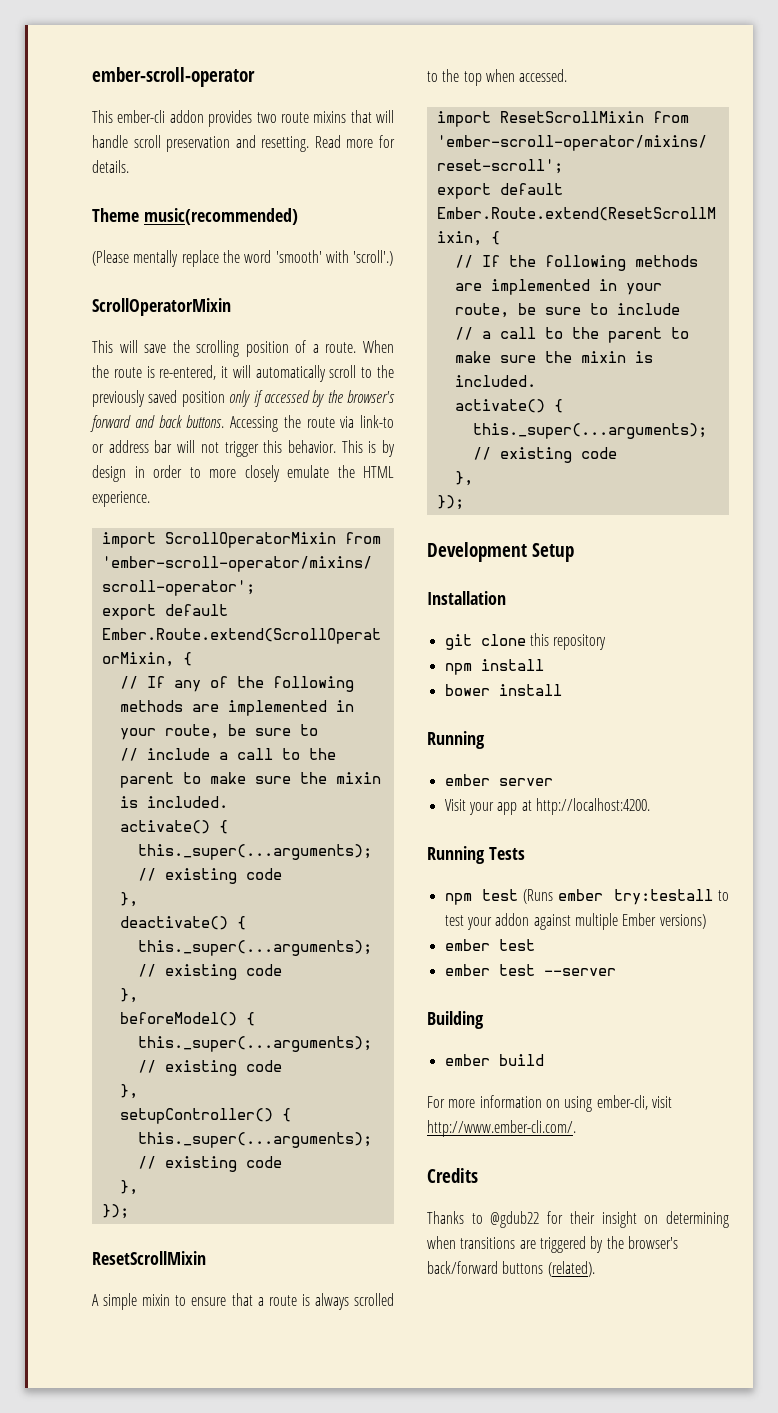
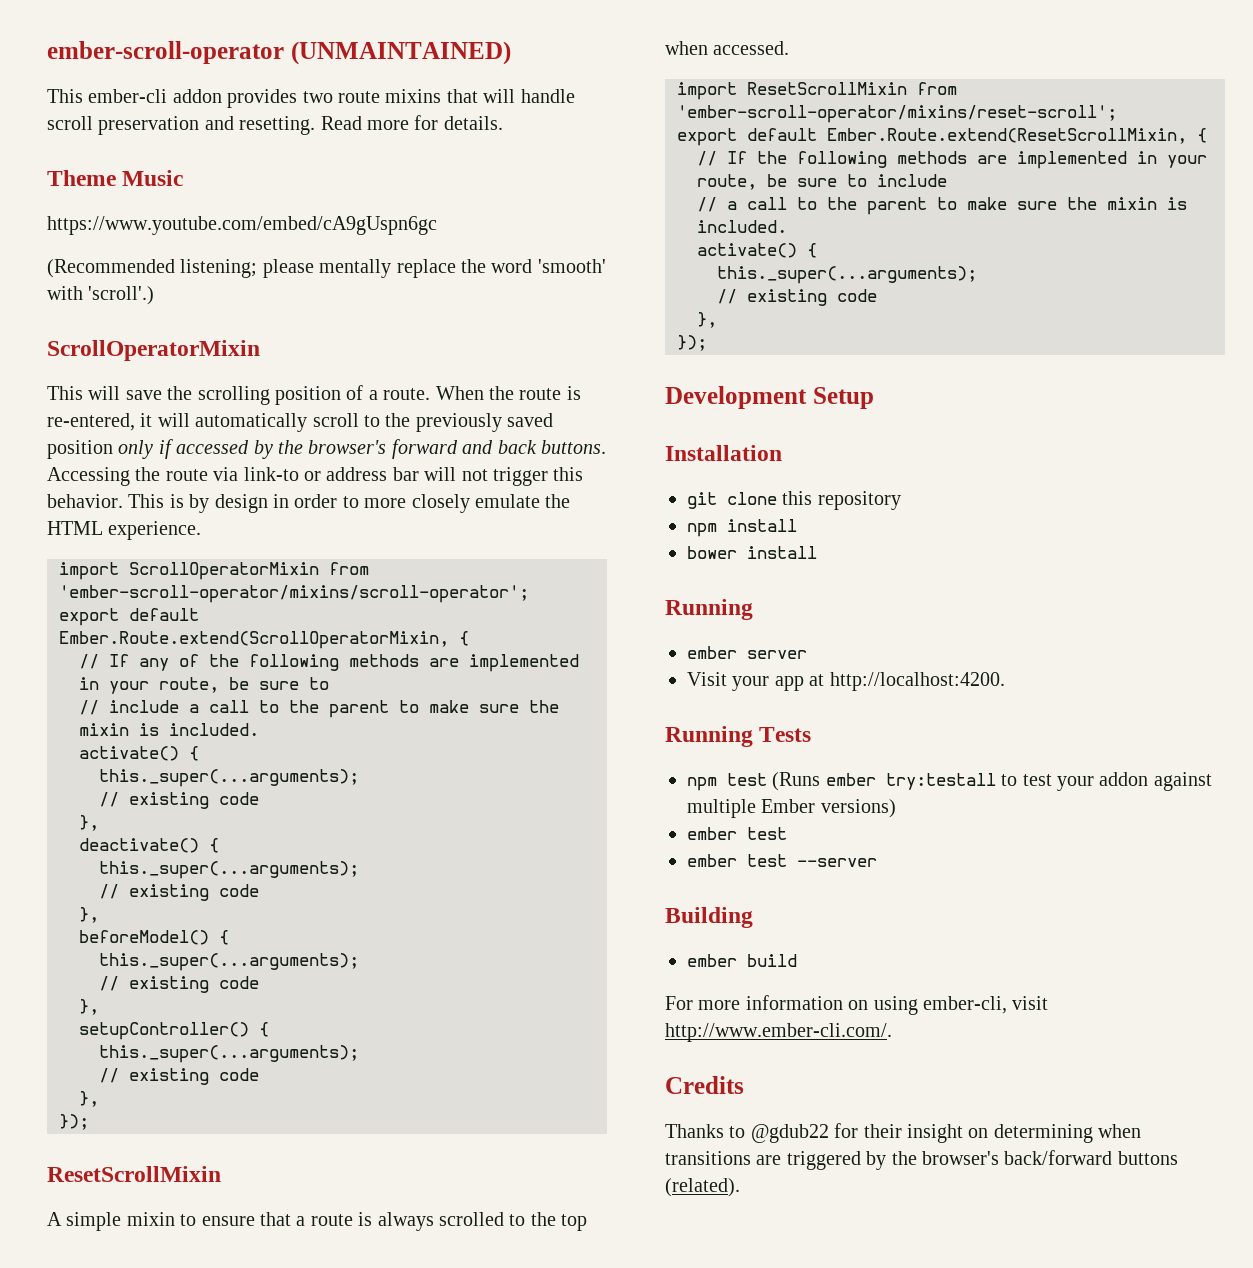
- ember-scroll-operator
+ ember-scroll-operator (UNMAINTAINED)
- Theme music(recommended)
- (Please mentally replace the word 'smooth' with 'scroll'.)
+ Theme Music
+ https://www.youtube.com/embed/cA9gUspn6gc
+ (Recommended listening; please mentally replace the word 'smooth' with 'scroll'.)

